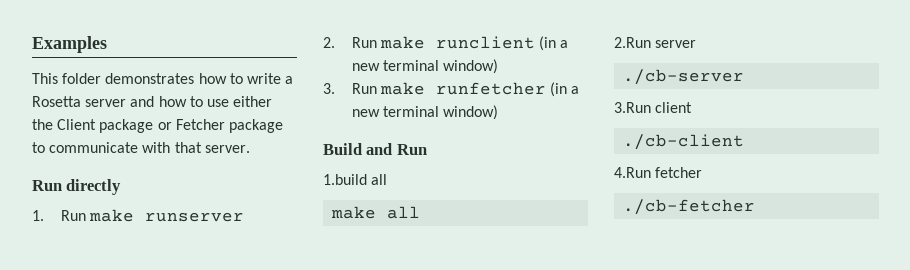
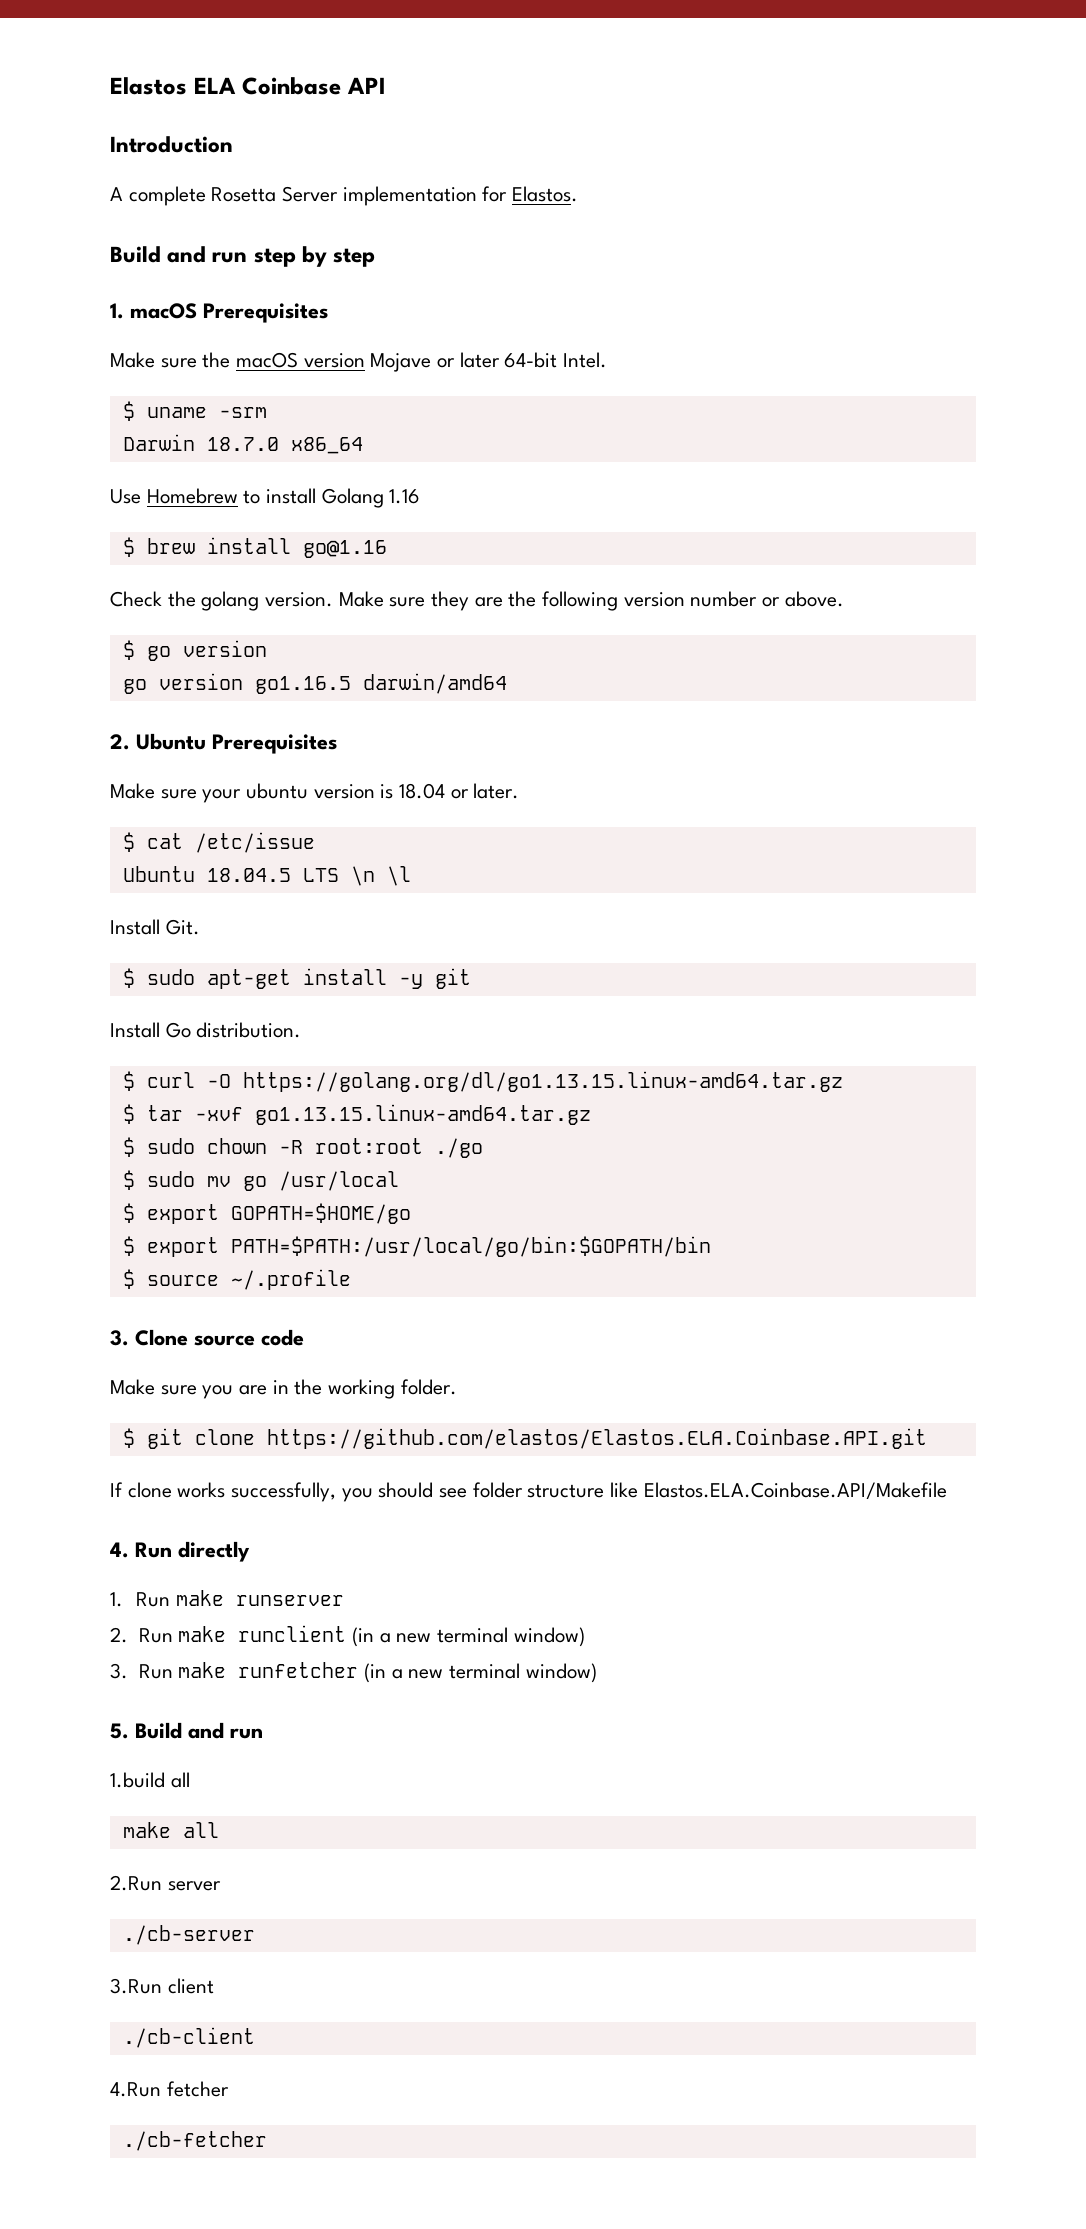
- Examples
- This folder demonstrates how to write a Rosetta server and how to use either the Client package or Fetcher package to communicate with that server.
- Run directly
+ Elastos ELA Coinbase API
+ Introduction
+ A complete Rosetta Server implementation for Elastos.
+ Build and run step by step
+ 1. macOS Prerequisites
+ Make sure the macOS version Mojave or later 64-bit Intel.
+ $ uname -srm
+ Darwin 18.7.0 x86_64
+ Use Homebrew to install Golang 1.16
+ $ brew install go@1.16
+ Check the golang version. Make sure they are the following version number or above.
+ $ go version
+ go version go1.16.5 darwin/amd64
+ 2. Ubuntu Prerequisites
+ Make sure your ubuntu version is 18.04 or later.
+ $ cat /etc/issue
+ Ubuntu 18.04.5 LTS \n \l
+ Install Git.
+ $ sudo apt-get install -y git
+ Install Go distribution.
+ $ curl -O https://golang.org/dl/go1.13.15.linux-amd64.tar.gz
+ $ tar -xvf go1.13.15.linux-amd64.tar.gz
+ $ sudo chown -R root:root ./go
+ $ sudo mv go /usr/local
+ $ export GOPATH=$HOME/go
+ $ export PATH=$PATH:/usr/local/go/bin:$GOPATH/bin
+ $ source ~/.profile
+ 3. Clone source code
+ Make sure you are in the working folder.
+ $ git clone https://github.com/elastos/Elastos.ELA.Coinbase.API.git
+ If clone works successfully, you should see folder structure like Elastos.ELA.Coinbase.API/Makefile
+ 4. Run directly
- Build and Run
+ 5. Build and run

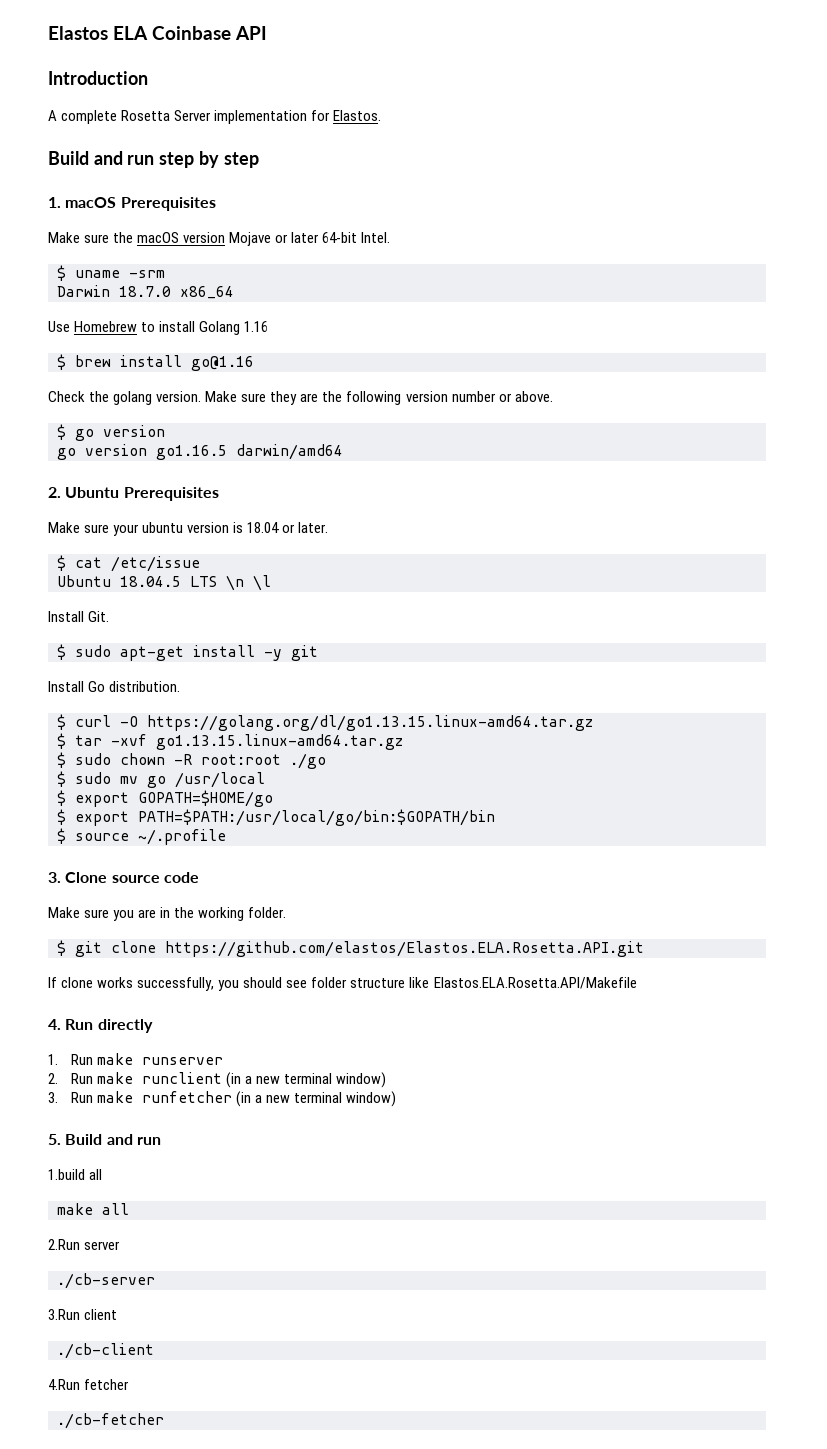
- $ git clone https://github.com/elastos/Elastos.ELA.Coinbase.API.git
+ $ git clone https://github.com/elastos/Elastos.ELA.Rosetta.API.git
- If clone works successfully, you should see folder structure like Elastos.ELA.Coinbase.API/Makefile
+ If clone works successfully, you should see folder structure like Elastos.ELA.Rosetta.API/Makefile

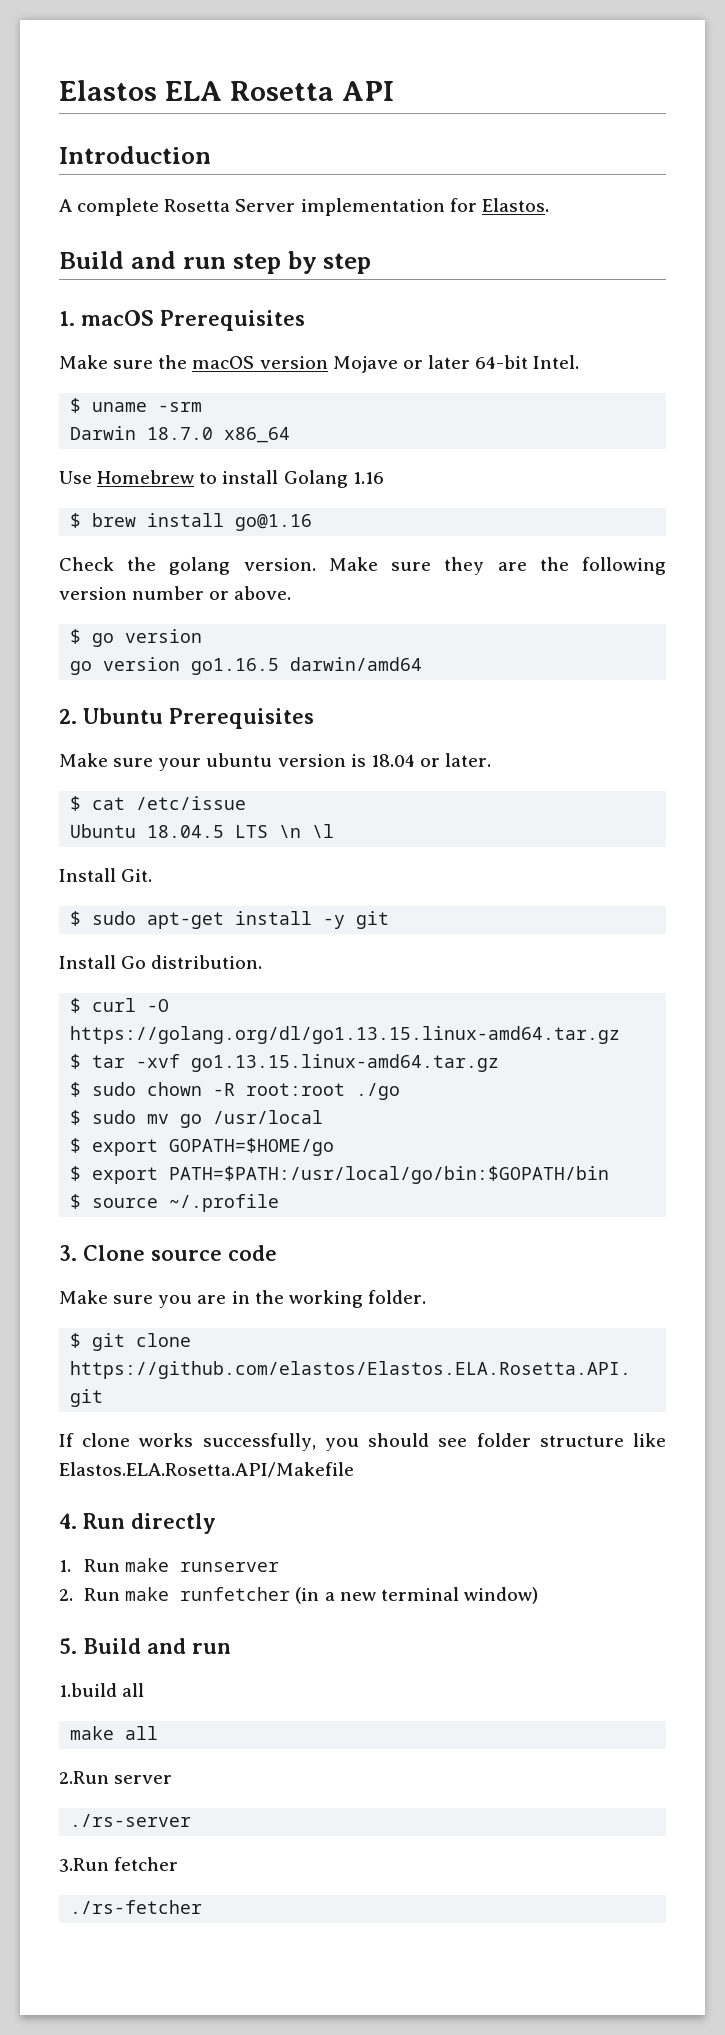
- Elastos ELA Coinbase API
+ Elastos ELA Rosetta API
- 2. Run make runclient (in a new terminal window)
- 3. Run make runfetcher (in a new terminal window)
+ 2. Run make runfetcher (in a new terminal window)
- ./cb-server
+ ./rs-server
- 3.Run client
- ./cb-client
- 4.Run fetcher
+ 3.Run fetcher
- ./cb-fetcher
+ ./rs-fetcher

